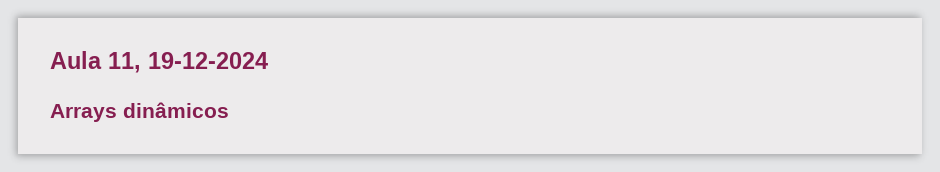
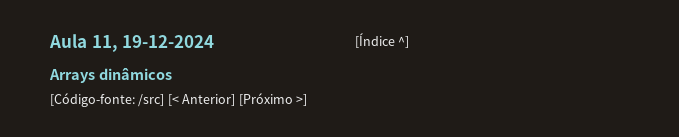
+ [Código-fonte: /src] [< Anterior] [Próximo >] [Índice ^]

